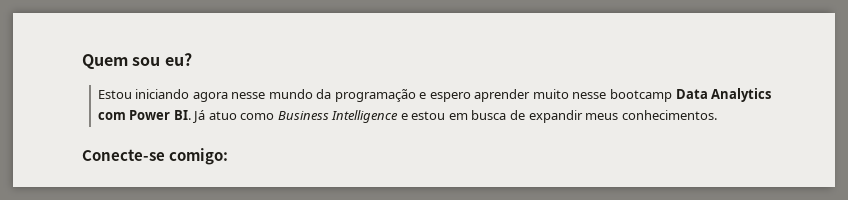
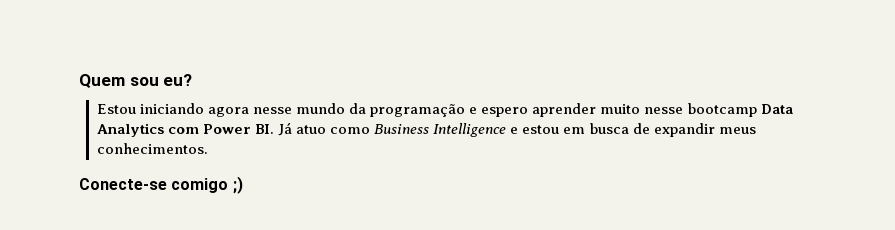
- Conecte-se comigo:
+ Conecte-se comigo ;)

